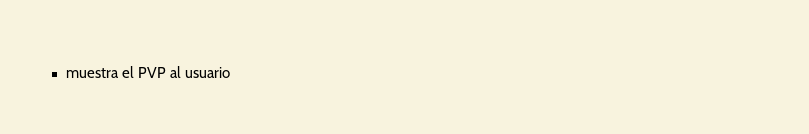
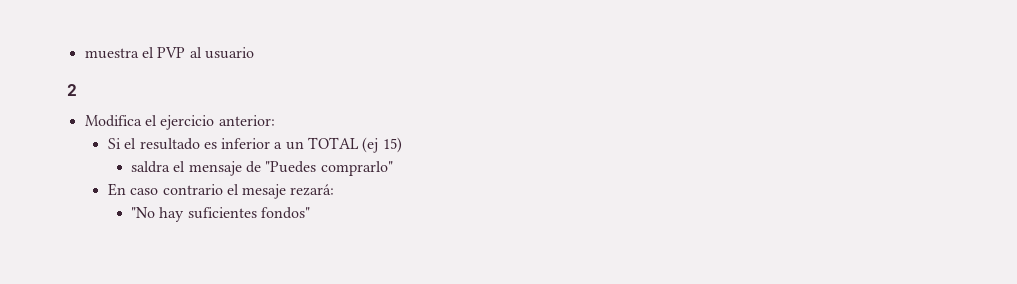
+ 2
+ Modifica el ejercicio anterior:
+ Si el resultado es inferior a un TOTAL (ej 15)
+ saldra el mensaje de "Puedes comprarlo"
+ En caso contrario el mesaje rezará:
+ "No hay suficientes fondos"

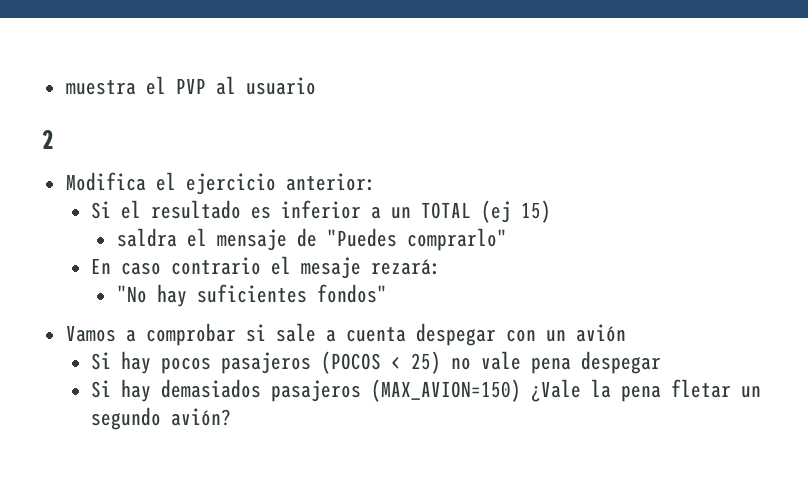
+ Vamos a comprobar si sale a cuenta despegar con un avión
+ Si hay pocos pasajeros (POCOS < 25) no vale pena despegar
+ Si hay demasiados pasajeros (MAX_AVION=150) ¿Vale la pena fletar un segundo avión?

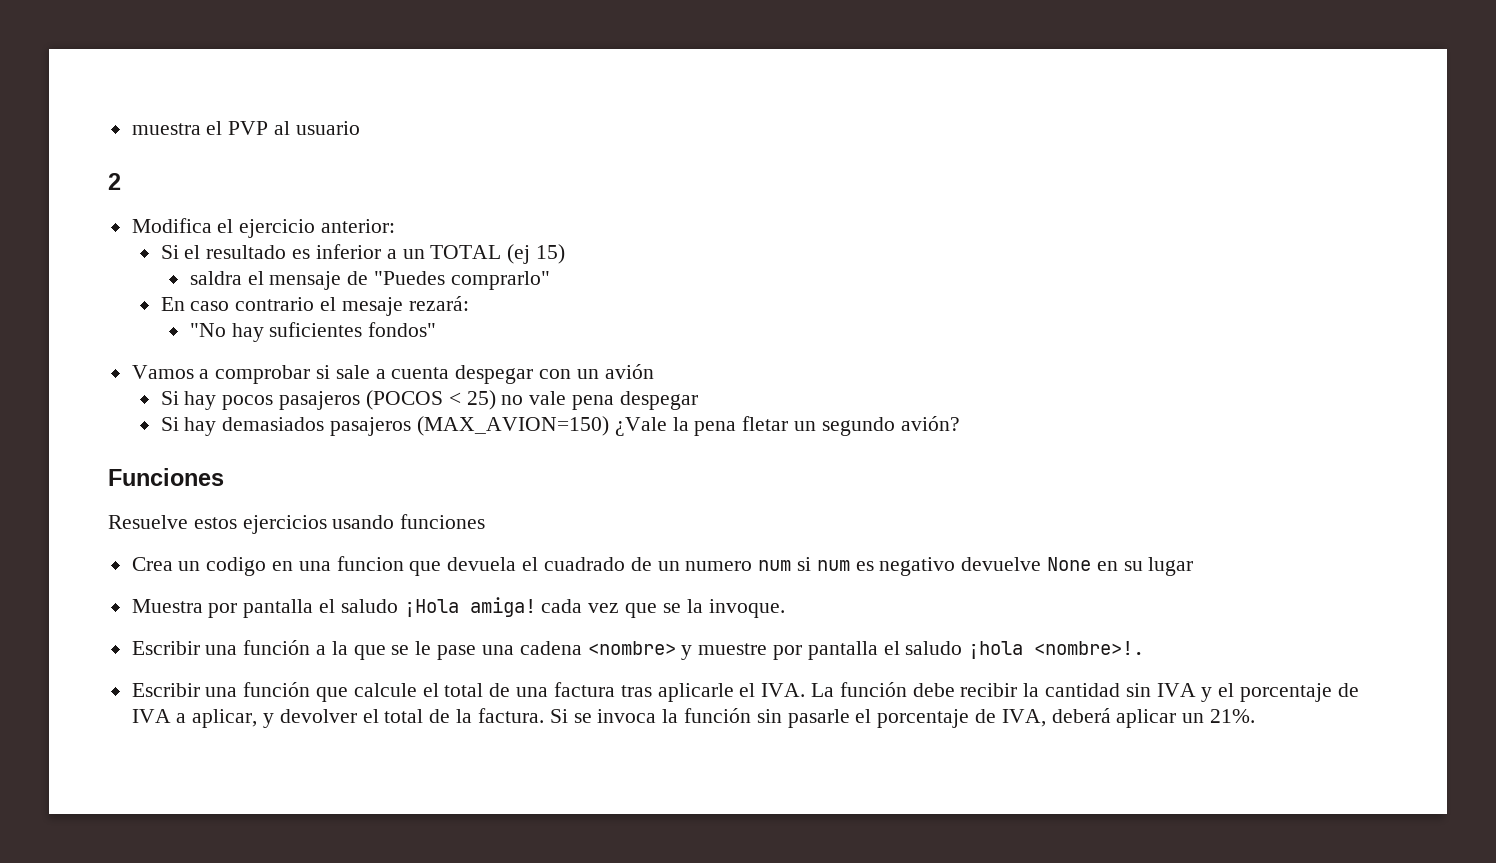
+ Funciones
+ Resuelve estos ejercicios usando funciones
+ Crea un codigo en una funcion que devuela el cuadrado de un numero num si num es negativo devuelve None en su lugar
+ Muestra por pantalla el saludo ¡Hola amiga! cada vez que se la invoque.
+ Escribir una función a la que se le pase una cadena <nombre> y muestre por pantalla el saludo ¡hola <nombre>!.
+ Escribir una función que calcule el total de una factura tras aplicarle el IVA. La función debe recibir la cantidad sin IVA y el porcentaje de IVA a aplicar, y devolver el total de la factura. Si se invoca la función sin pasarle el porcentaje de IVA, deberá aplicar un 21%.

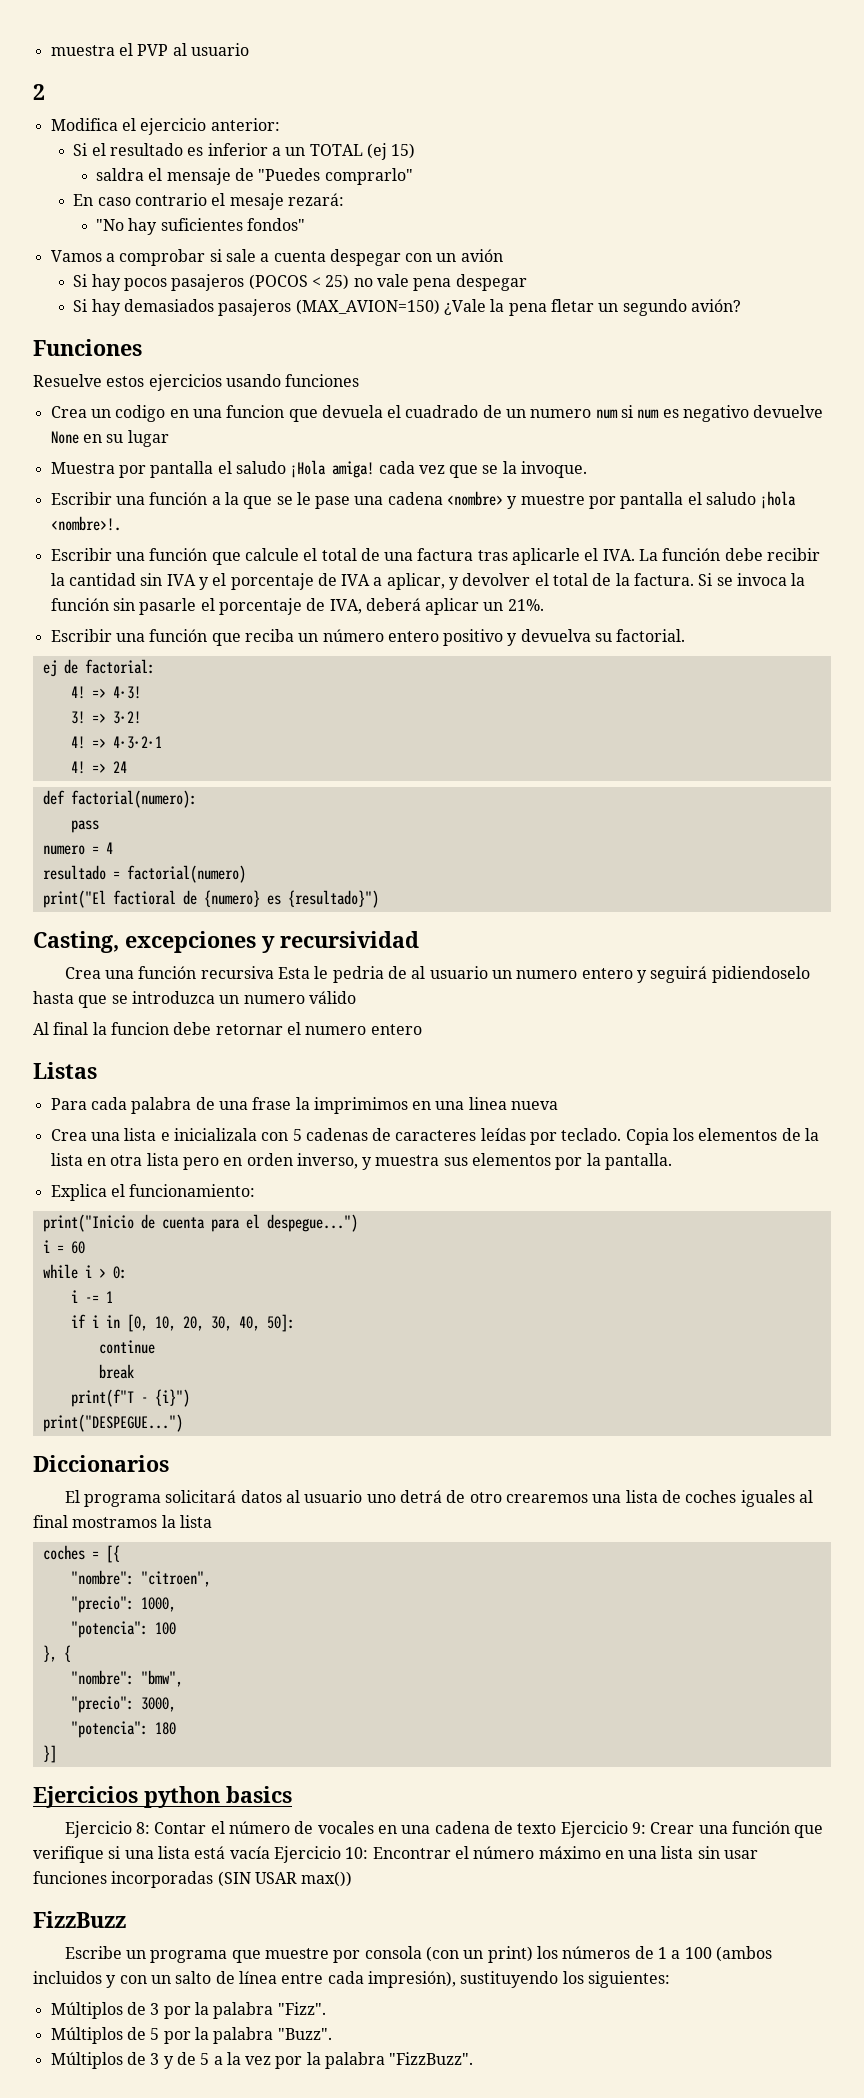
+ Escribir una función que reciba un número entero positivo y devuelva su factorial.
+ ej de factorial:
+ 4! => 4·3!
+ 3! => 3·2!
+ 4! => 4·3·2·1
+ 4! => 24
+ def factorial(numero):
+ pass
+ numero = 4
+ resultado = factorial(numero)
+ print("El factioral de {numero} es {resultado}")
+ Casting, excepciones y recursividad
+ Crea una función recursiva Esta le pedria de al usuario un numero entero y seguirá pidiendoselo hasta que se introduzca un numero válido
+ Al final la funcion debe retornar el numero entero
+ Listas
+ Para cada palabra de una frase la imprimimos en una linea nueva
+ Crea una lista e inicializala con 5 cadenas de caracteres leídas por teclado. Copia los elementos de la lista en otra lista pero en orden inverso, y muestra sus elementos por la pantalla.
+ Explica el funcionamiento:
+ print("Inicio de cuenta para el despegue...")
+ i = 60
+ while i > 0:
+ i -= 1
+ if i in [0, 10, 20, 30, 40, 50]:
+ continue
+ break
+ print(f"T - {i}")
+ print("DESPEGUE...")
+ Diccionarios
+ El programa solicitará datos al usuario uno detrá de otro crearemos una lista de coches iguales al final mostramos la lista
+ coches = [{
+ "nombre": "citroen",
+ "precio": 1000,
+ "potencia": 100
+ }, {
+ "nombre": "bmw",
+ "precio": 3000,
+ "potencia": 180
+ }]
+ Ejercicios python basics
+ Ejercicio 8: Contar el número de vocales en una cadena de texto Ejercicio 9: Crear una función que verifique si una lista está vacía Ejercicio 10: Encontrar el número máximo en una lista sin usar funciones incorporadas (SIN USAR max())
+ FizzBuzz
+ Escribe un programa que muestre por consola (con un print) los números de 1 a 100 (ambos incluidos y con un salto de línea entre cada impresión), sustituyendo los siguientes:
+ Múltiplos de 3 por la palabra "Fizz".
+ Múltiplos de 5 por la palabra "Buzz".
+ Múltiplos de 3 y de 5 a la vez por la palabra "FizzBuzz".

